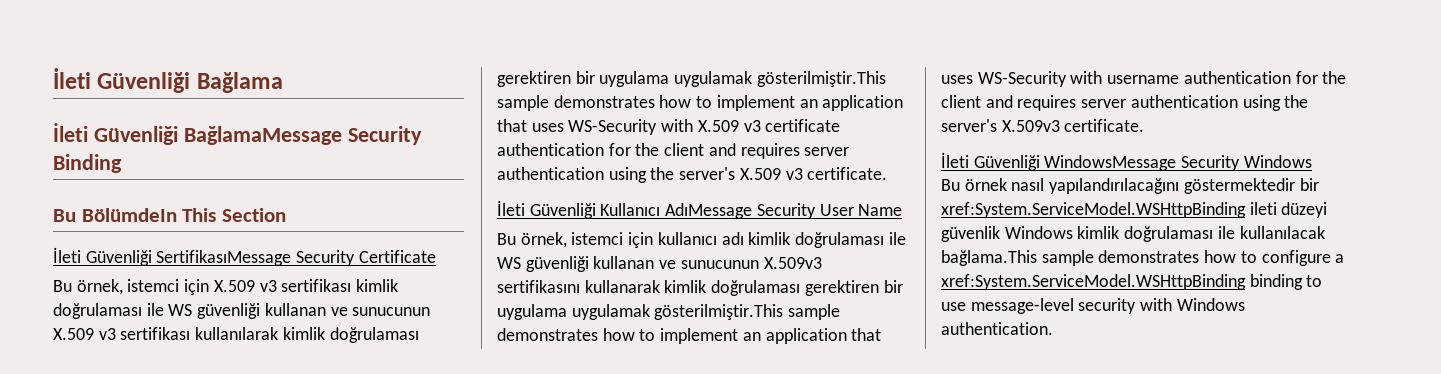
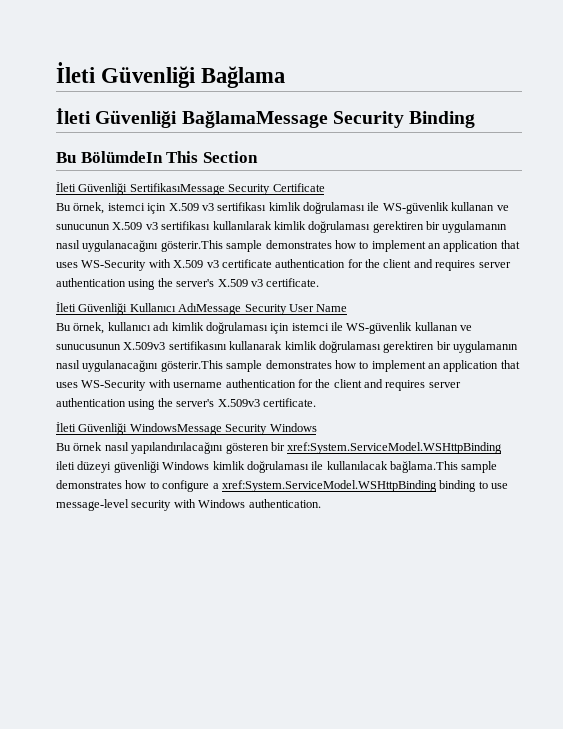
- Bu örnek, istemci için X.509 v3 sertifikası kimlik doğrulaması ile WS güvenliği kullanan ve sunucunun X.509 v3 sertifikası kullanılarak kimlik doğrulaması gerektiren bir uygulama uygulamak gösterilmiştir.This sample demonstrates how to implement an application that uses WS-Security with X.509 v3 certificate authentication for the client and requires server authentication using the server's X.509 v3 certificate.
+ Bu örnek, istemci için X.509 v3 sertifikası kimlik doğrulaması ile WS-güvenlik kullanan ve sunucunun X.509 v3 sertifikası kullanılarak kimlik doğrulaması gerektiren bir uygulamanın nasıl uygulanacağını gösterir.This sample demonstrates how to implement an application that uses WS-Security with X.509 v3 certificate authentication for the client and requires server authentication using the server's X.509 v3 certificate.
- Bu örnek, istemci için kullanıcı adı kimlik doğrulaması ile WS güvenliği kullanan ve sunucunun X.509v3 sertifikasını kullanarak kimlik doğrulaması gerektiren bir uygulama uygulamak gösterilmiştir.This sample demonstrates how to implement an application that uses WS-Security with username authentication for the client and requires server authentication using the server's X.509v3 certificate.
+ Bu örnek, kullanıcı adı kimlik doğrulaması için istemci ile WS-güvenlik kullanan ve sunucusunun X.509v3 sertifikasını kullanarak kimlik doğrulaması gerektiren bir uygulamanın nasıl uygulanacağını gösterir.This sample demonstrates how to implement an application that uses WS-Security with username authentication for the client and requires server authentication using the server's X.509v3 certificate.
- Bu örnek nasıl yapılandırılacağını göstermektedir bir xref:System.ServiceModel.WSHttpBinding ileti düzeyi güvenlik Windows kimlik doğrulaması ile kullanılacak bağlama.This sample demonstrates how to configure a xref:System.ServiceModel.WSHttpBinding binding to use message-level security with Windows authentication.
+ Bu örnek nasıl yapılandırılacağını gösteren bir xref:System.ServiceModel.WSHttpBinding ileti düzeyi güvenliği Windows kimlik doğrulaması ile kullanılacak bağlama.This sample demonstrates how to configure a xref:System.ServiceModel.WSHttpBinding binding to use message-level security with Windows authentication.

